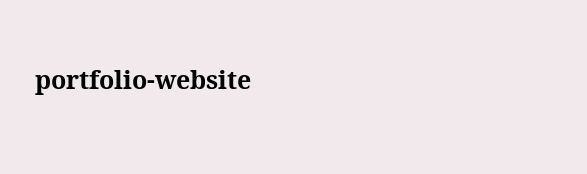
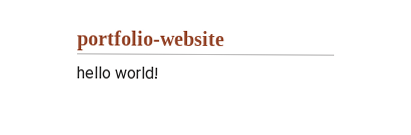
+ hello world!

